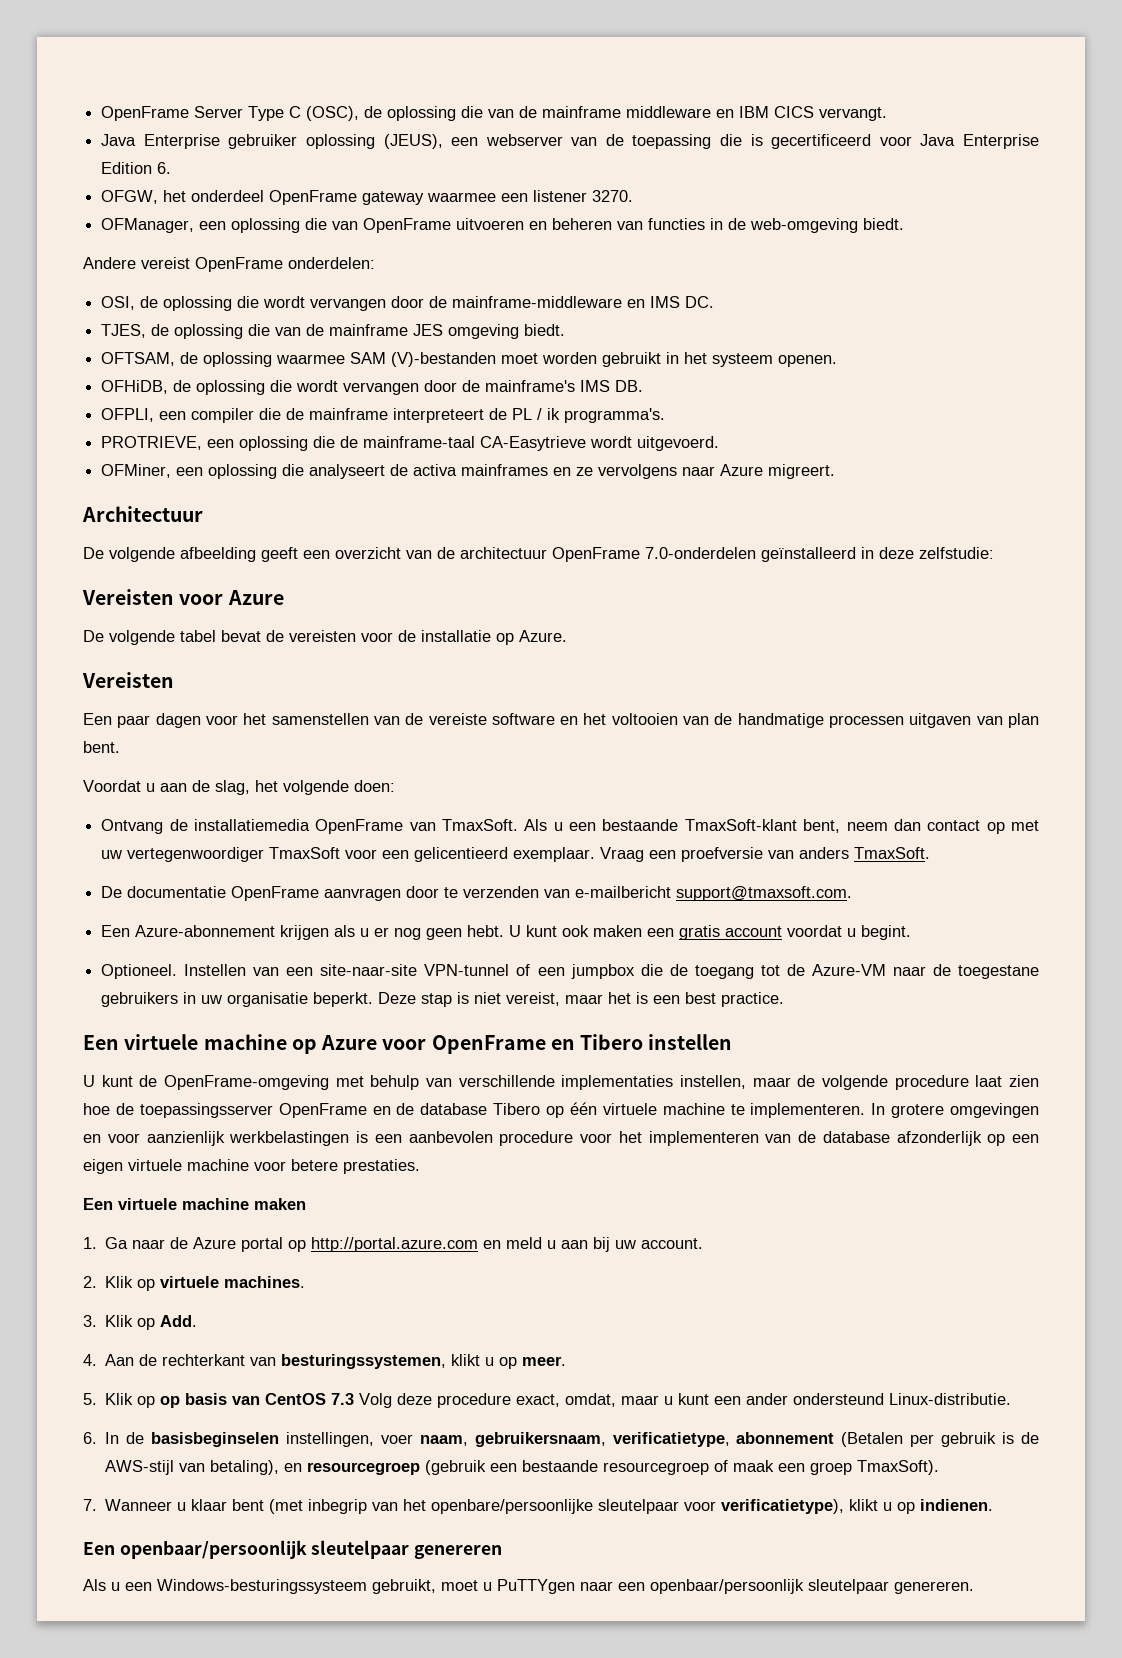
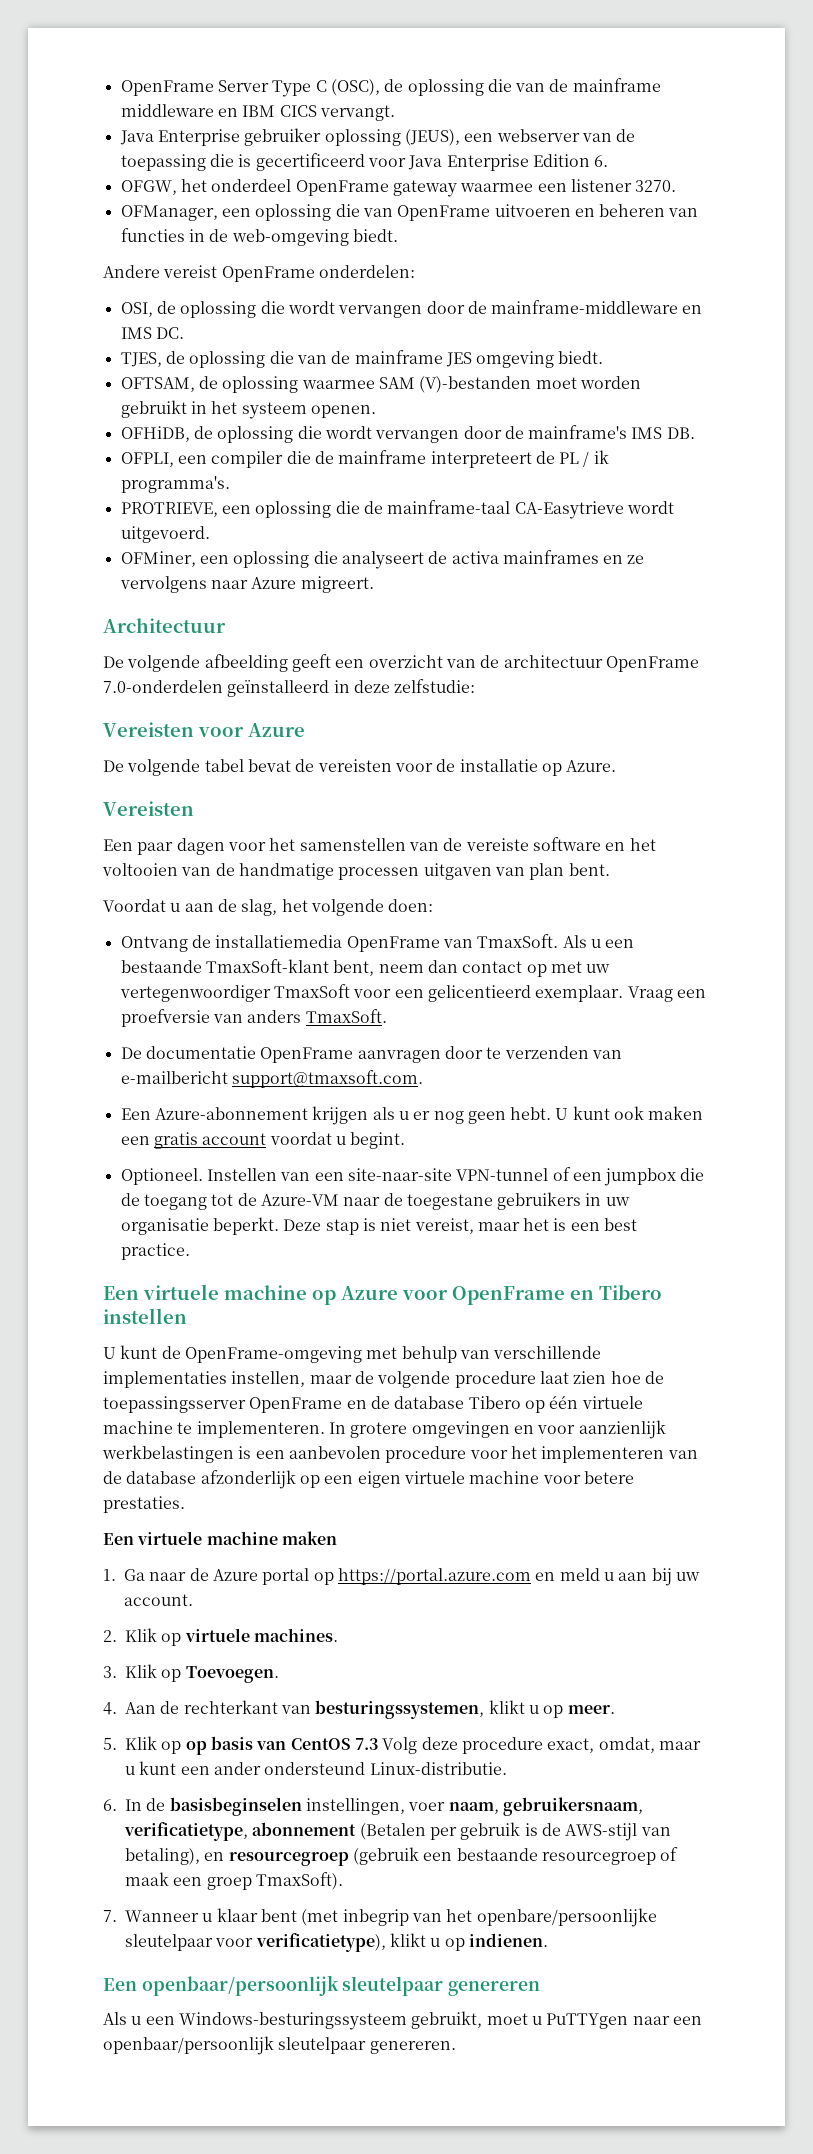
- 1. Ga naar de Azure portal op http://portal.azure.com en meld u aan bij uw account.
+ 1. Ga naar de Azure portal op https://portal.azure.com en meld u aan bij uw account.
- 3. Klik op Add.
+ 3. Klik op Toevoegen.

